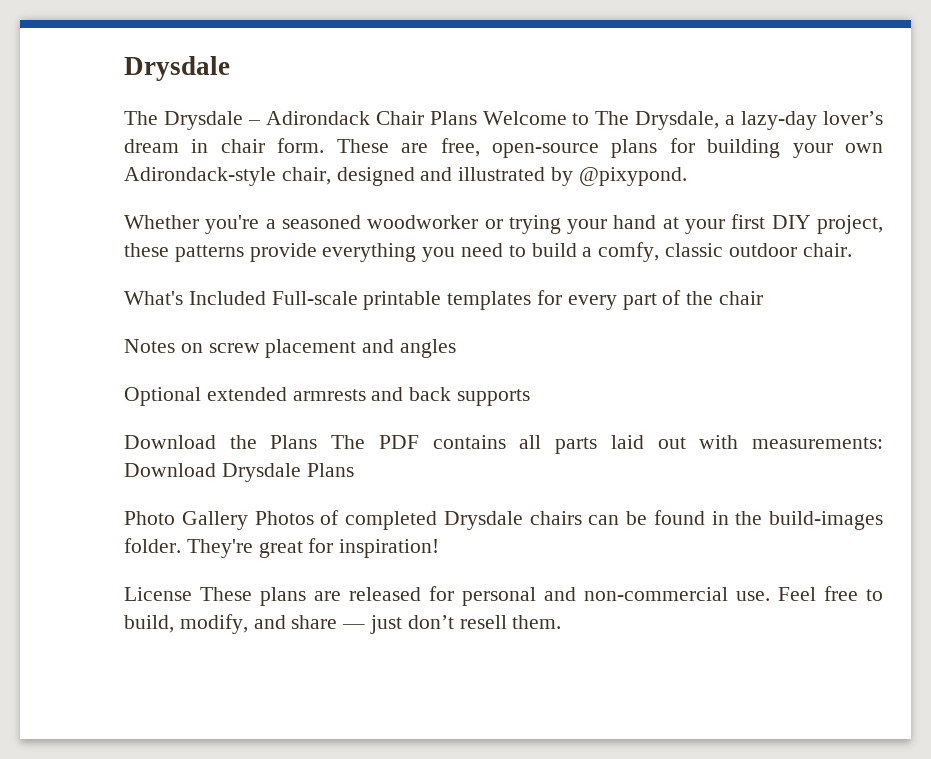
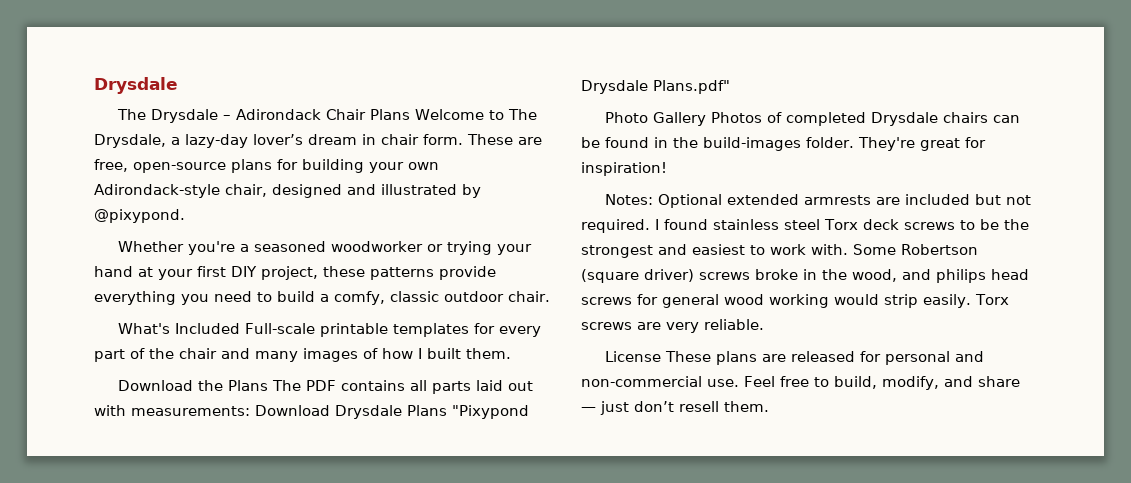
- What's Included Full-scale printable templates for every part of the chair
- Notes on screw placement and angles
- Optional extended armrests and back supports
+ What's Included Full-scale printable templates for every part of the chair and many images of how I built them.
- Download the Plans The PDF contains all parts laid out with measurements: Download Drysdale Plans
+ Download the Plans The PDF contains all parts laid out with measurements: Download Drysdale Plans "Pixypond Drysdale Plans.pdf"
+ Notes: Optional extended armrests are included but not required. I found stainless steel Torx deck screws to be the strongest and easiest to work with. Some Robertson (square driver) screws broke in the wood, and philips head screws for general wood working would strip easily. Torx screws are very reliable.

